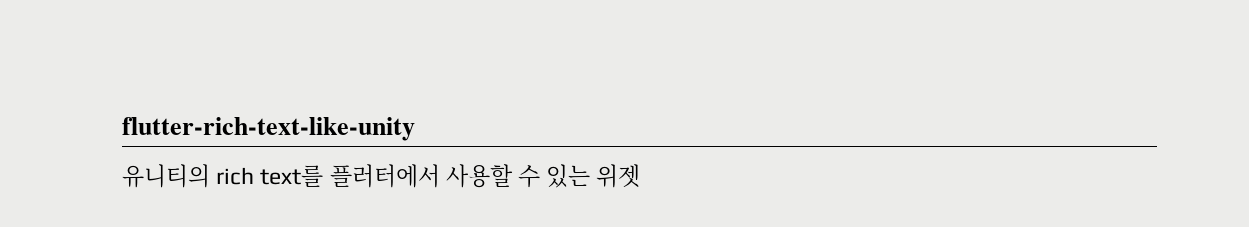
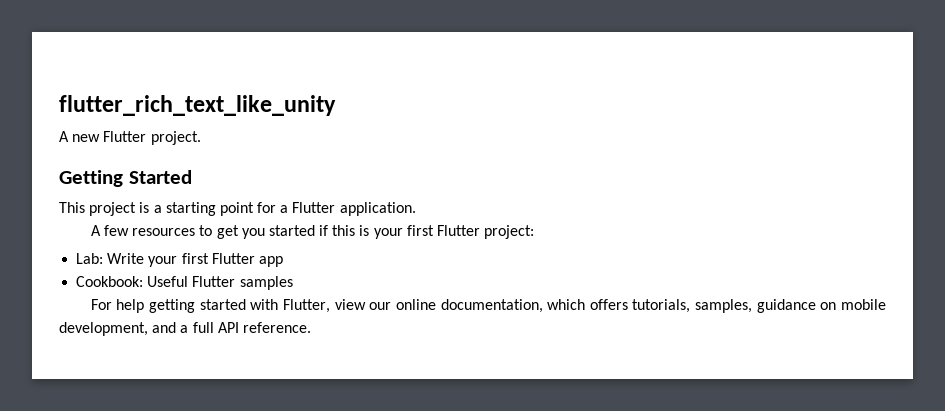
- flutter-rich-text-like-unity
- 유니티의 rich text를 플러터에서 사용할 수 있는 위젯
+ flutter_rich_text_like_unity
+ A new Flutter project.
+ Getting Started
+ This project is a starting point for a Flutter application.
+ A few resources to get you started if this is your first Flutter project:
+ Lab: Write your first Flutter app
+ Cookbook: Useful Flutter samples
+ For help getting started with Flutter, view our online documentation, which offers tutorials, samples, guidance on mobile development, and a full API reference.

